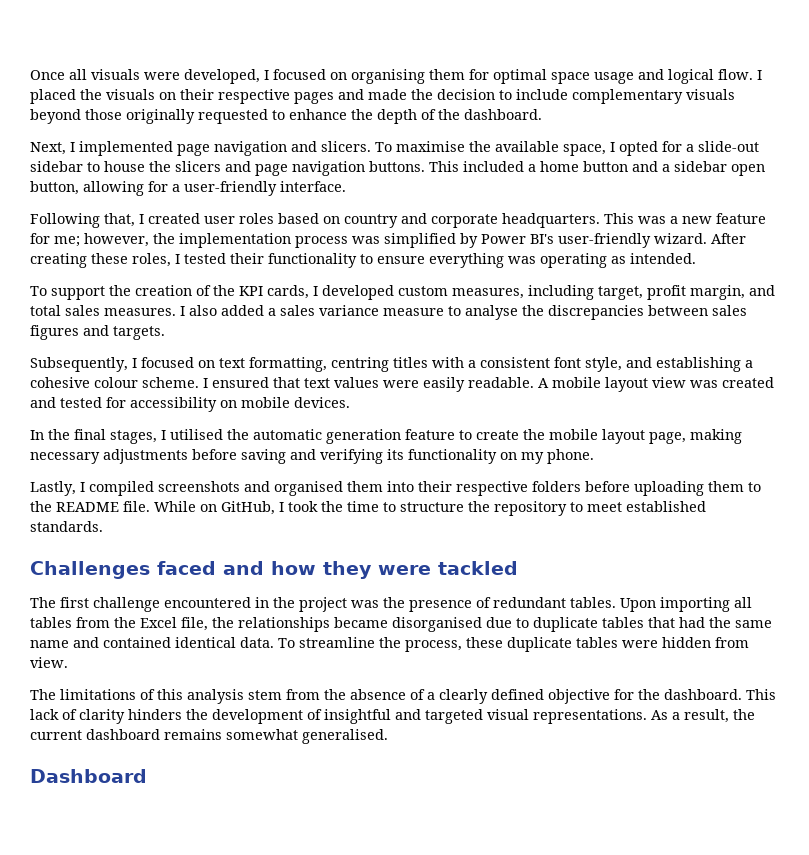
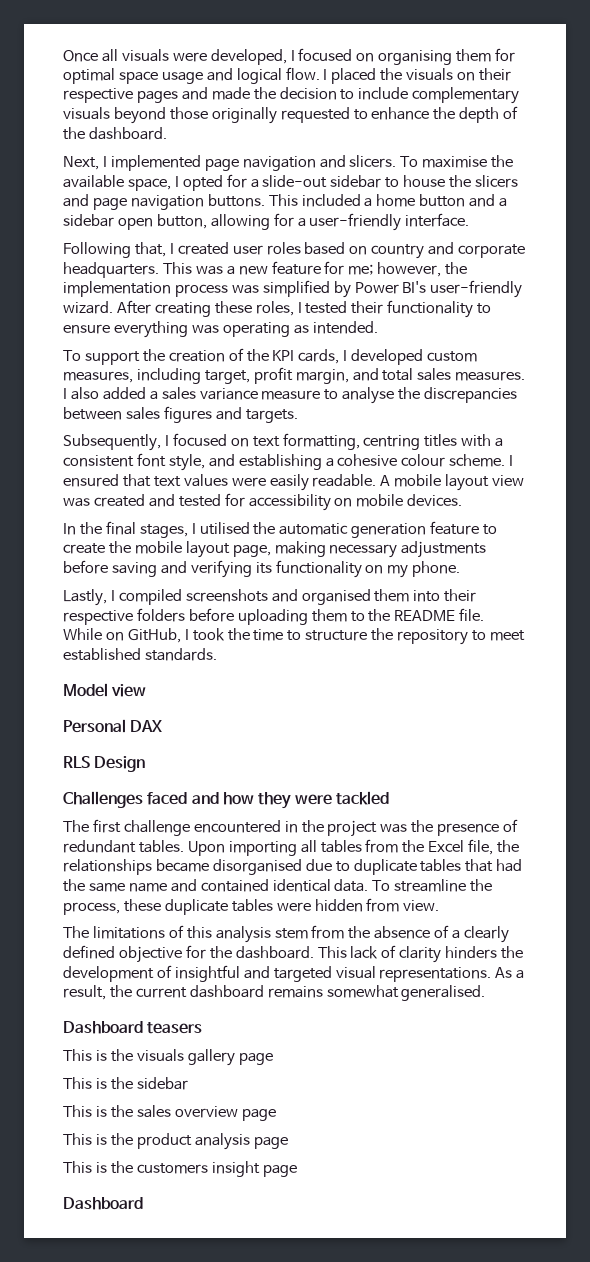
+ Model view
+ Personal DAX
+ RLS Design
+ Dashboard teasers
+ This is the visuals gallery page
+ This is the sidebar
+ This is the sales overview page
+ This is the product analysis page
+ This is the customers insight page

